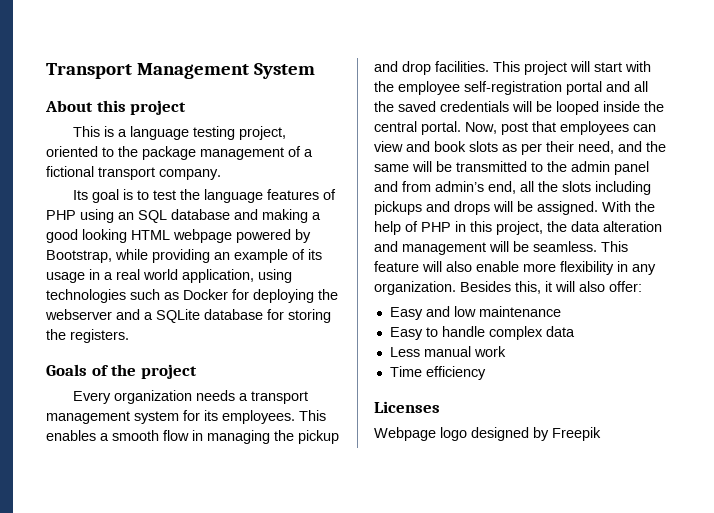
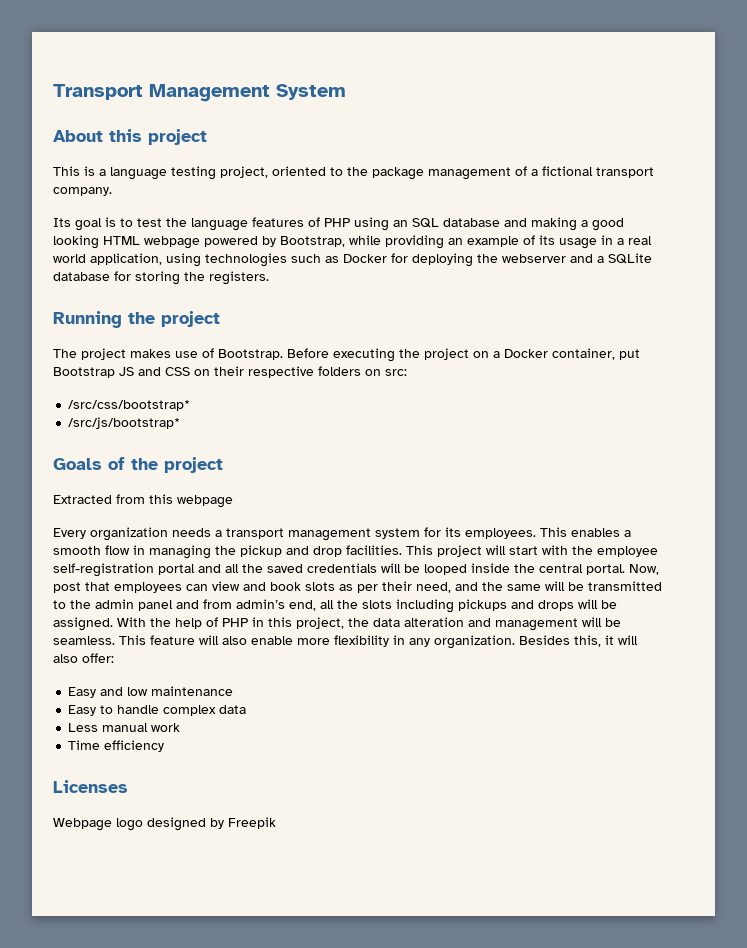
+ Running the project
+ The project makes use of Bootstrap. Before executing the project on a Docker container, put Bootstrap JS and CSS on their respective folders on src:
+ /src/css/bootstrap*
+ /src/js/bootstrap*
+ Extracted from this webpage

